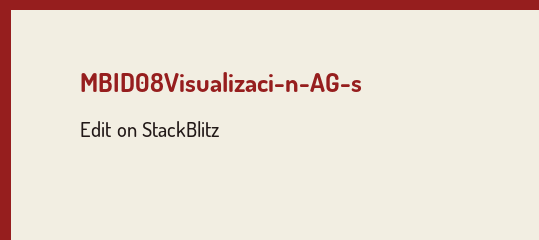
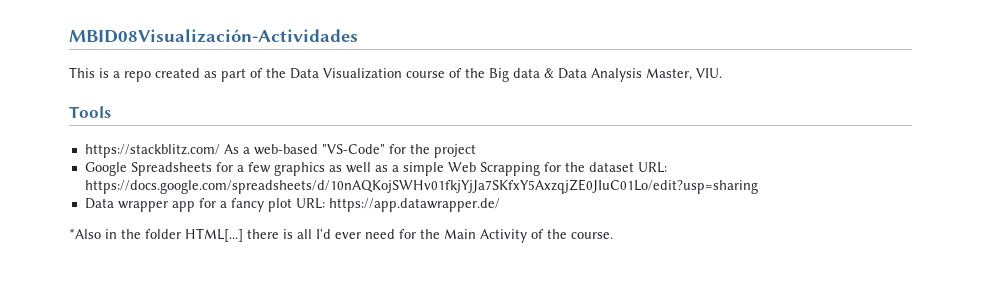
- MBID08Visualizaci-n-AG-s
- Edit on StackBlitz
+ MBID08Visualización-Actividades
+ This is a repo created as part of the Data Visualization course of the Big data & Data Analysis Master, VIU.
+ Tools
+ https://stackblitz.com/ As a web-based "VS-Code" for the project
+ Google Spreadsheets for a few graphics as well as a simple Web Scrapping for the dataset URL: https://docs.google.com/spreadsheets/d/10nAQKojSWHv01fkjYjJa7SKfxY5AxzqjZE0JIuC01Lo/edit?usp=sharing
+ Data wrapper app for a fancy plot URL: https://app.datawrapper.de/
+ *Also in the folder HTML[...] there is all I'd ever need for the Main Activity of the course.

